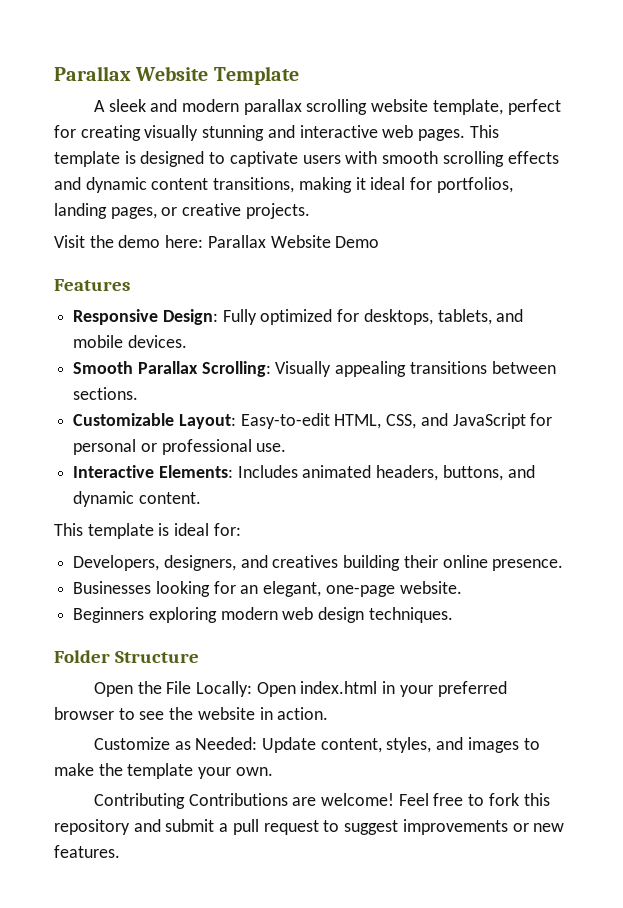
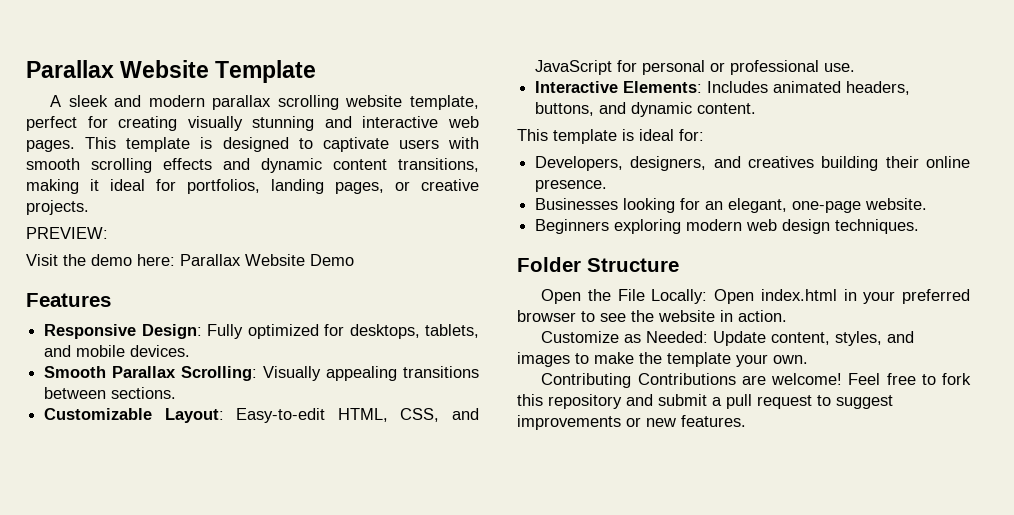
+ PREVIEW:

